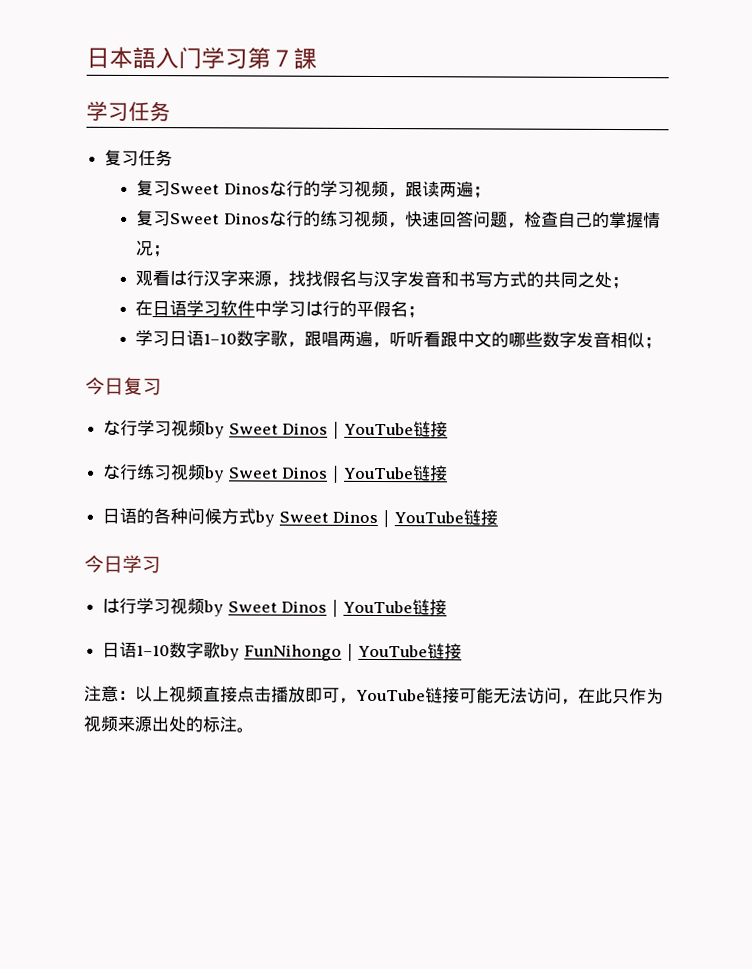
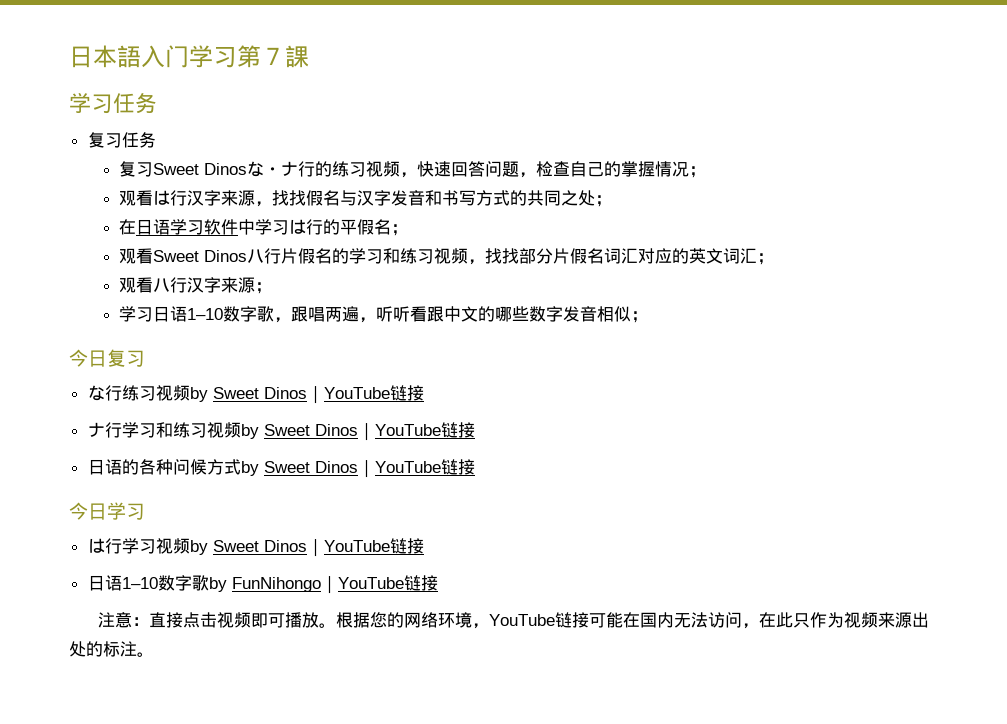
- 复习Sweet Dinosな行的学习视频，跟读两遍；
- 复习Sweet Dinosな行的练习视频，快速回答问题，检查自己的掌握情况；
+ 复习Sweet Dinosな・ナ行的练习视频，快速回答问题，检查自己的掌握情况；
+ 观看Sweet Dinosハ行片假名的学习和练习视频，找找部分片假名词汇对应的英文词汇；
+ 观看ハ行汉字来源；
- な行学习视频by Sweet Dinos｜YouTube链接
  な行练习视频by Sweet Dinos｜YouTube链接
+ ナ行学习和练习视频by Sweet Dinos｜YouTube链接
- 注意：以上视频直接点击播放即可，YouTube链接可能无法访问，在此只作为视频来源出处的标注。
+ 注意：直接点击视频即可播放。根据您的网络环境，YouTube链接可能在国内无法访问，在此只作为视频来源出处的标注。

